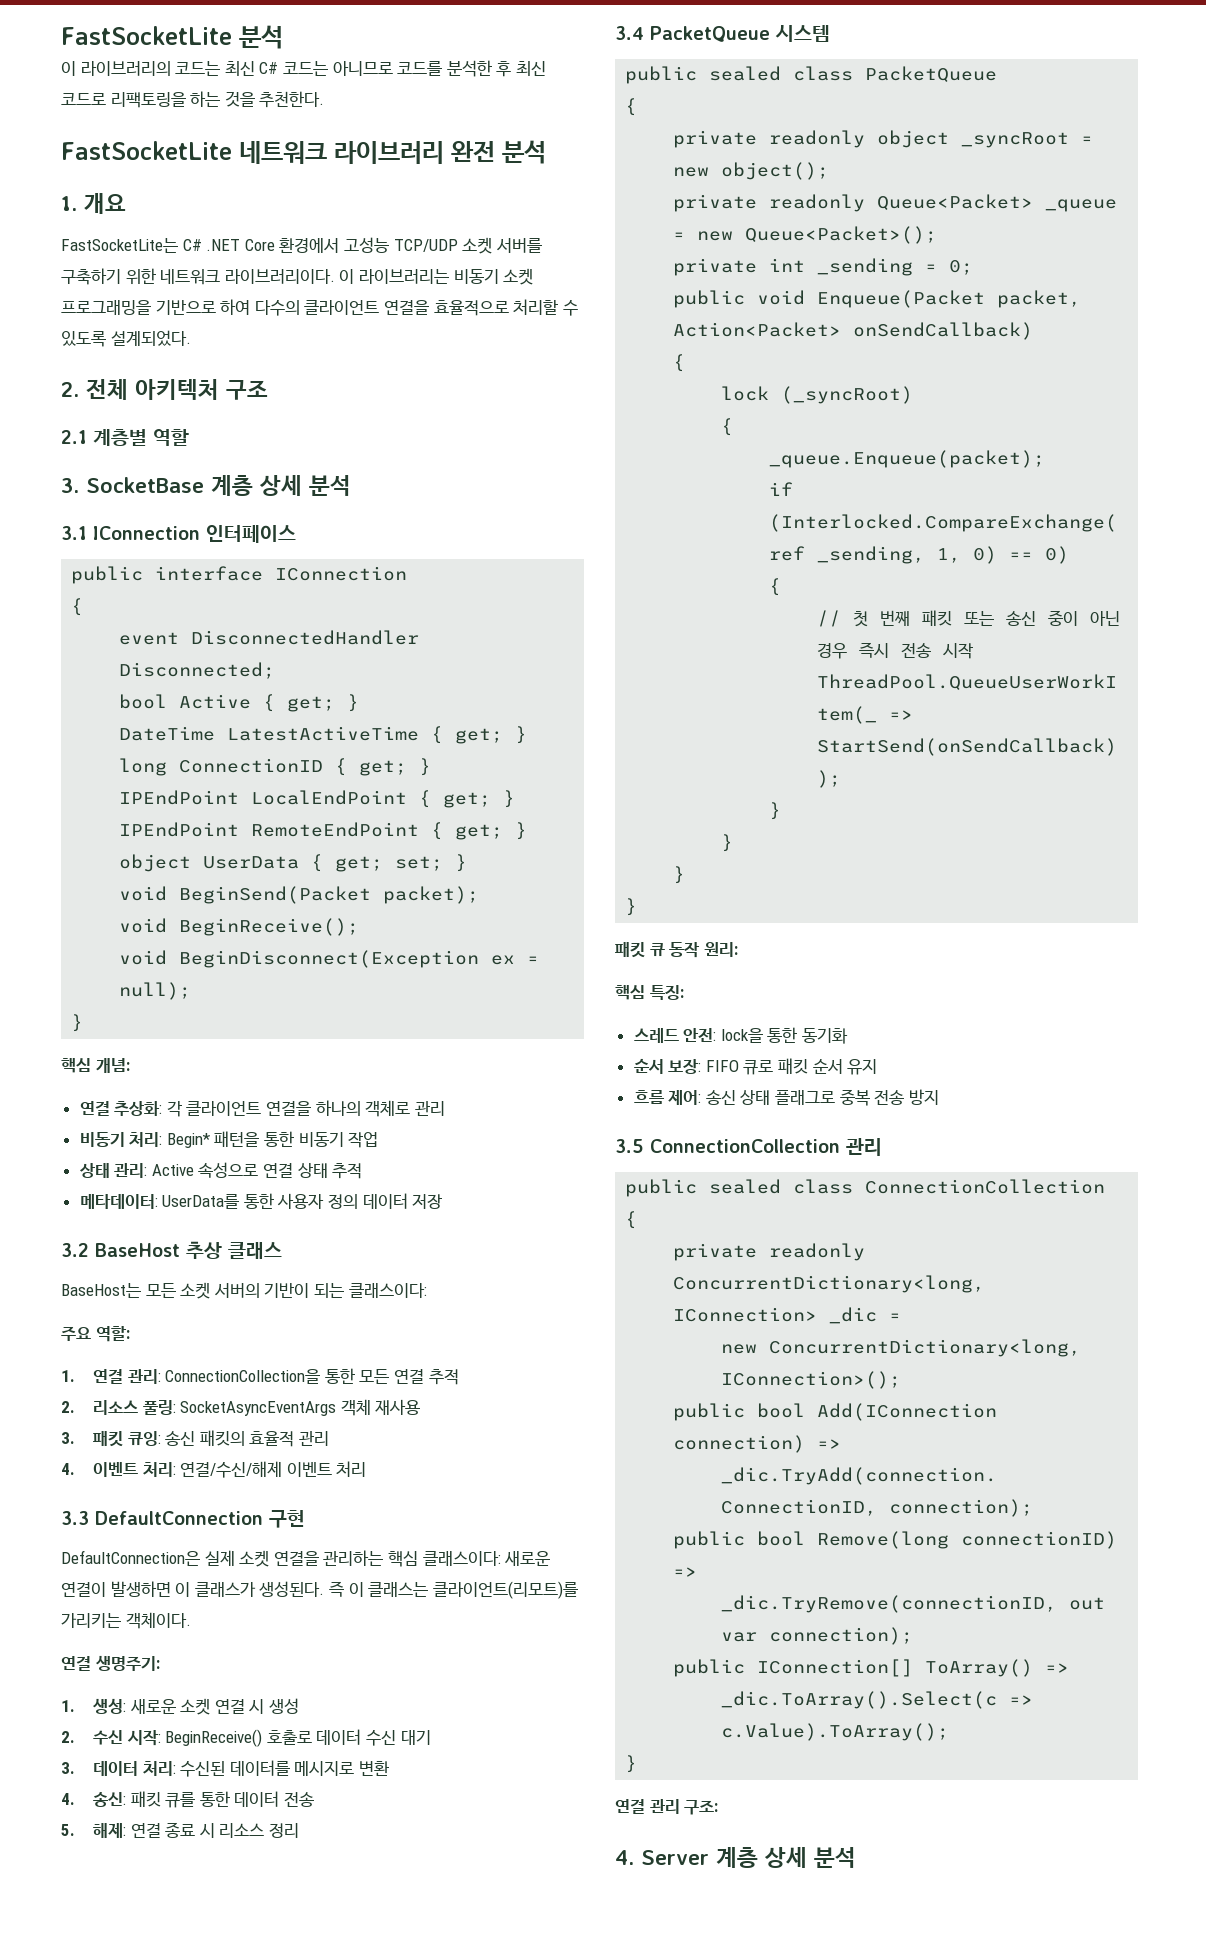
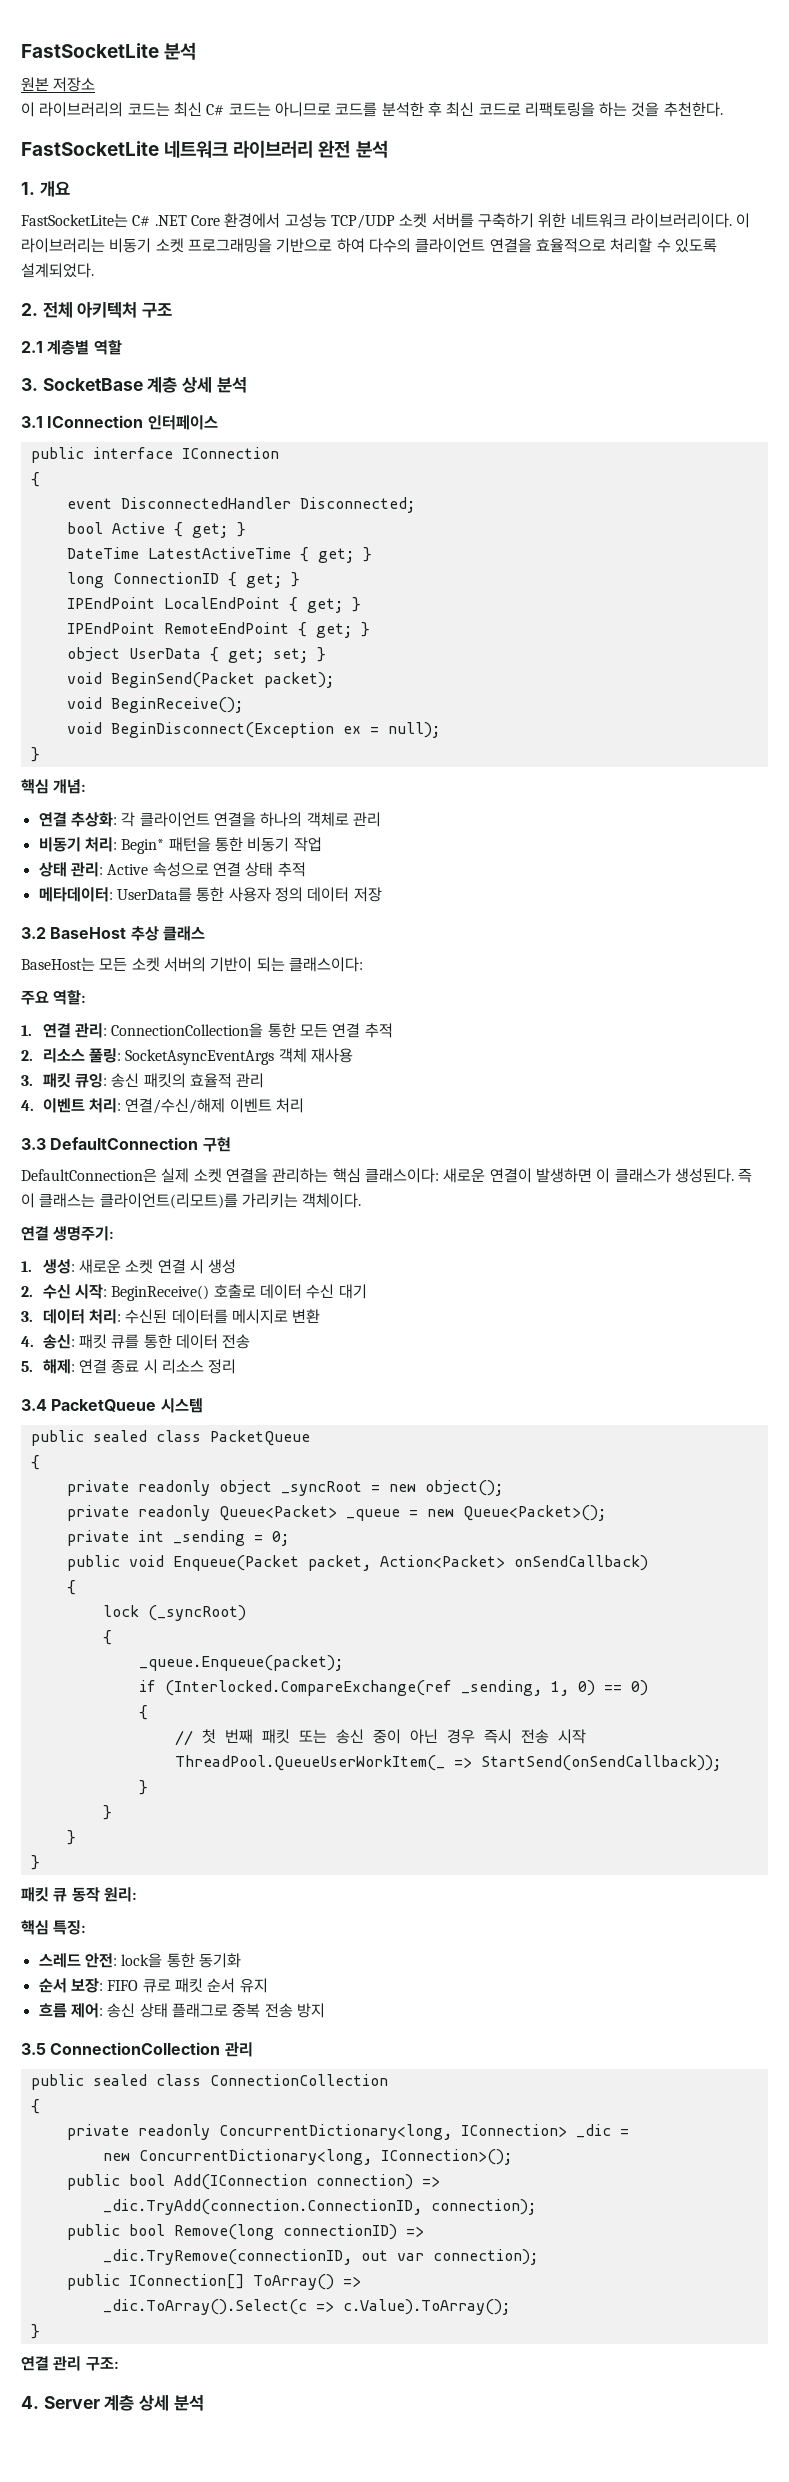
+ 원본 저장소

